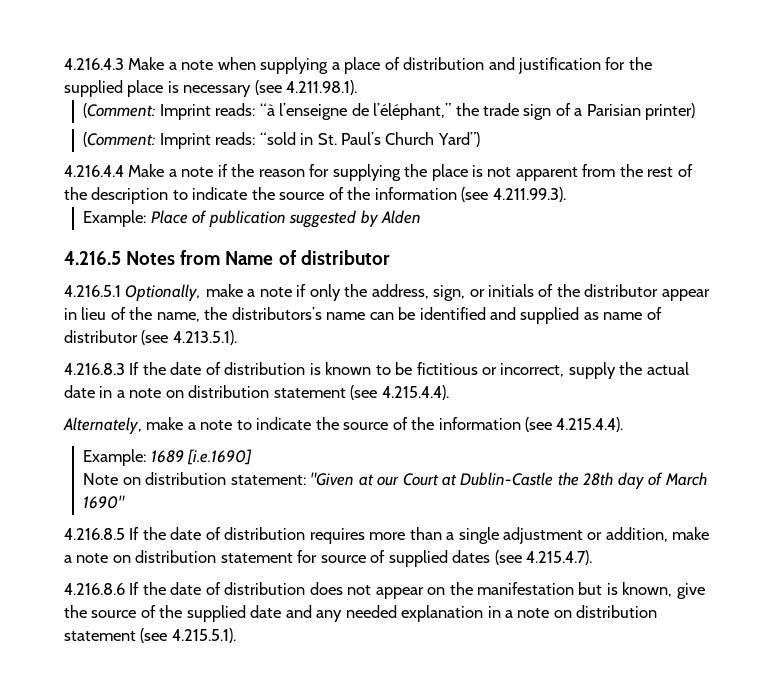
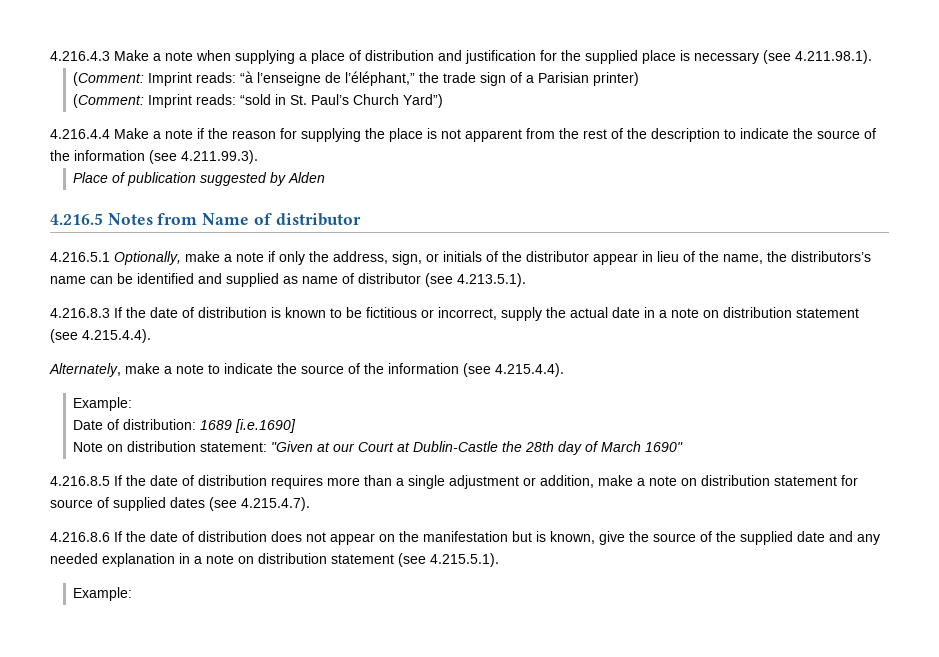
- Example: Place of publication suggested by Alden
+ Place of publication suggested by Alden
  Alternately, make a note to indicate the source of the information (see 4.215.4.4).
- Example: 1689 [i.e.1690]
+ Example:
+ Date of distribution: 1689 [i.e.1690]
  4.216.8.6 If the date of distribution does not appear on the manifestation but is known, give the source of the supplied date and any needed explanation in a note on distribution statement (see 4.215.5.1).
+ Example:

